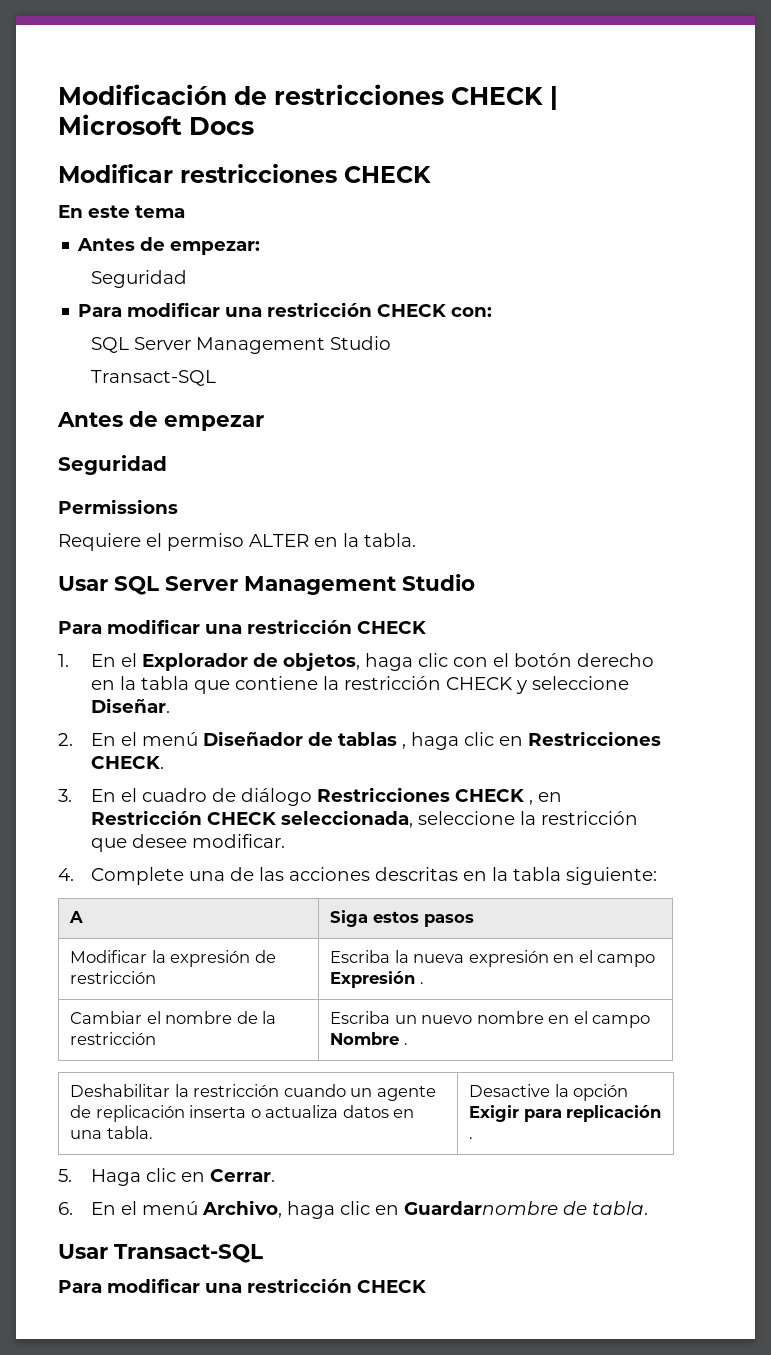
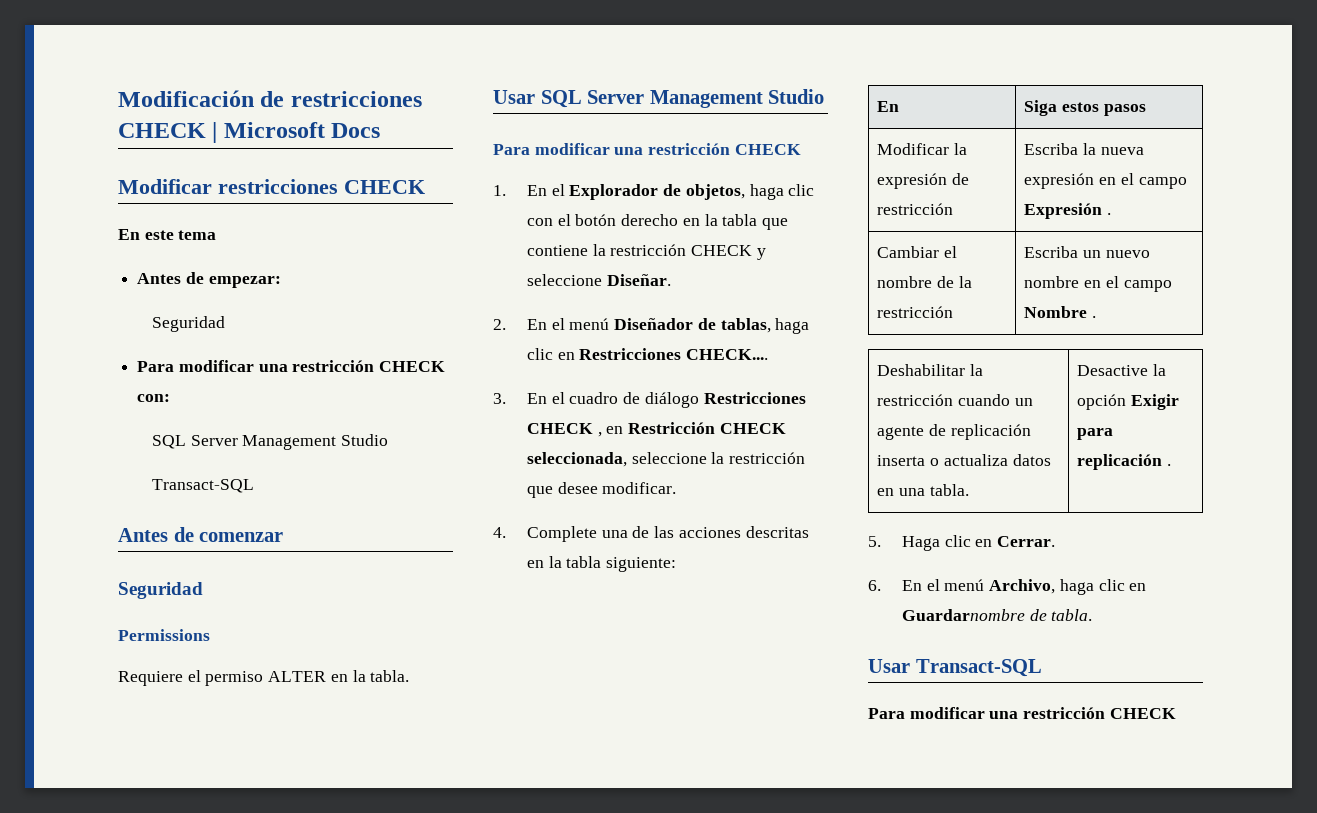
- Antes de empezar
+ Antes de comenzar
- 2. En el menú Diseñador de tablas , haga clic en Restricciones CHECK.
+ 2. En el menú Diseñador de tablas, haga clic en Restricciones CHECK....
- A | Siga estos pasos
+ En | Siga estos pasos

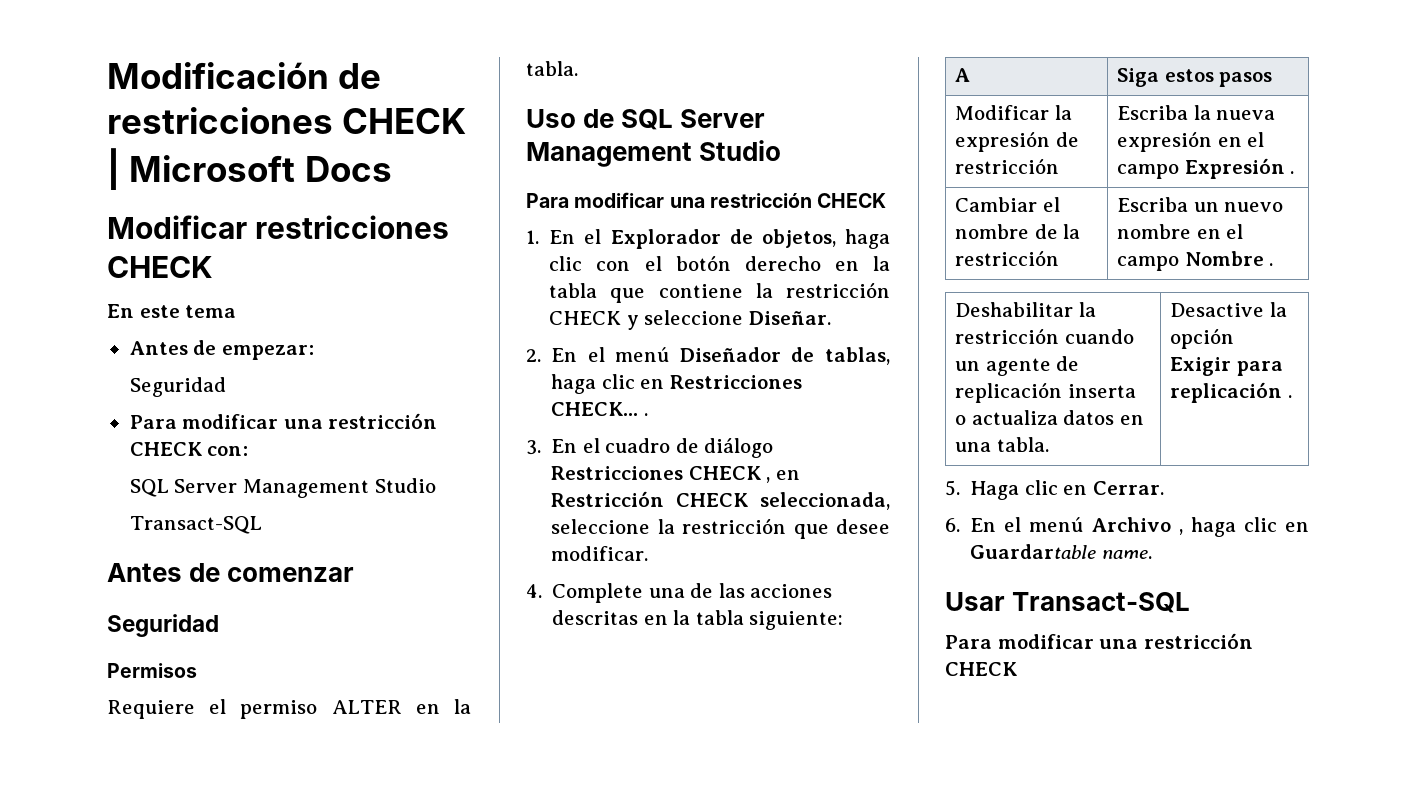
- Permissions
+ Permisos
- Usar SQL Server Management Studio
+ Uso de SQL Server Management Studio
- 2. En el menú Diseñador de tablas, haga clic en Restricciones CHECK....
+ 2. En el menú Diseñador de tablas, haga clic en Restricciones CHECK... .
- En | Siga estos pasos
+ A | Siga estos pasos
- 6. En el menú Archivo, haga clic en Guardarnombre de tabla.
+ 6. En el menú Archivo , haga clic en Guardartable name.

